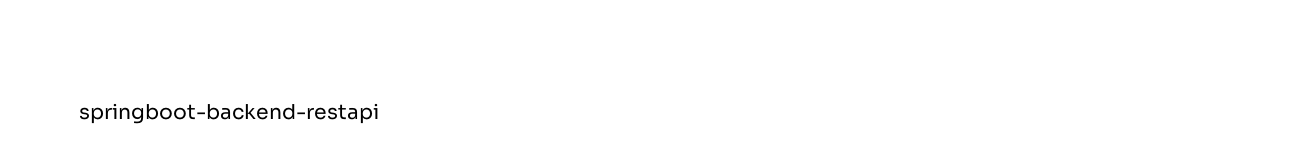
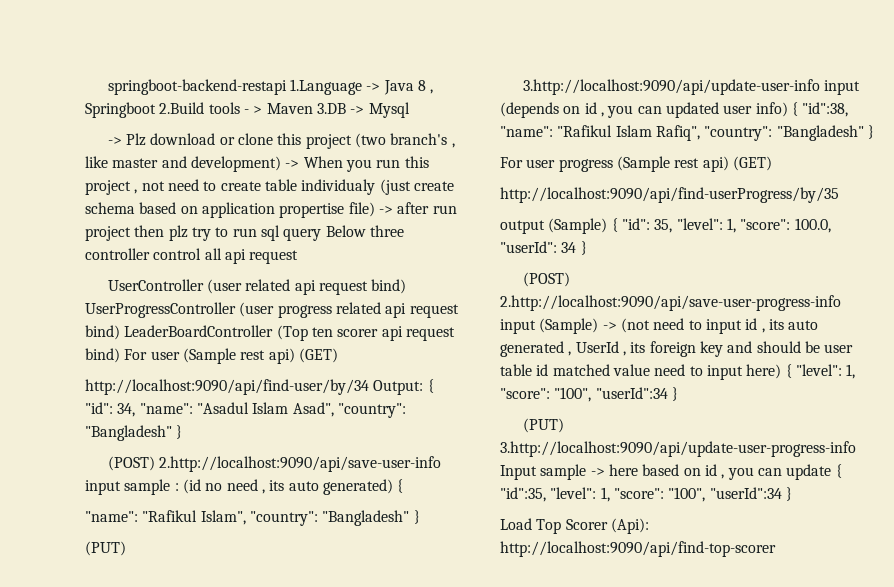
- springboot-backend-restapi
+ springboot-backend-restapi 1.Language -> Java 8 , Springboot 2.Build tools - > Maven 3.DB -> Mysql
+ -> Plz download or clone this project (two branch's , like master and development) -> When you run this project , not need to create table individualy (just create schema based on application propertise file) -> after run project then plz try to run sql query Below three controller control all api request
+ UserController (user related api request bind) UserProgressController (user progress related api request bind) LeaderBoardController (Top ten scorer api request bind) For user (Sample rest api) (GET)
+ http://localhost:9090/api/find-user/by/34 Output: { "id": 34, "name": "Asadul Islam Asad", "country": "Bangladesh" }
+ (POST) 2.http://localhost:9090/api/save-user-info input sample : (id no need , its auto generated) {
+ "name": "Rafikul Islam", "country": "Bangladesh" }
+ (PUT)
+ 3.http://localhost:9090/api/update-user-info input (depends on id , you can updated user info) { "id":38, "name": "Rafikul Islam Rafiq", "country": "Bangladesh" }
+ For user progress (Sample rest api) (GET)
+ http://localhost:9090/api/find-userProgress/by/35
+ output (Sample) { "id": 35, "level": 1, "score": 100.0, "userId": 34 }
+ (POST) 2.http://localhost:9090/api/save-user-progress-info input (Sample) -> (not need to input id , its auto generated , UserId , its foreign key and should be user table id matched value need to input here) { "level": 1, "score": "100", "userId":34 }
+ (PUT) 3.http://localhost:9090/api/update-user-progress-info Input sample -> here based on id , you can update { "id":35, "level": 1, "score": "100", "userId":34 }
+ Load Top Scorer (Api): http://localhost:9090/api/find-top-scorer

